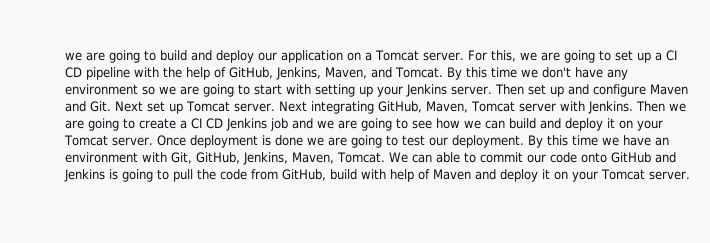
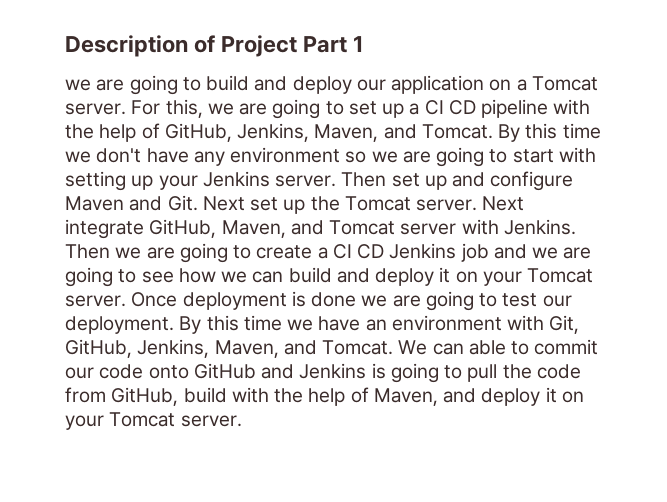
+ Description of Project Part 1
- Then set up and configure Maven and Git. Next set up Tomcat server.
+ Then set up and configure Maven and Git. Next set up the Tomcat server.
- Next integrating GitHub, Maven, Tomcat server with Jenkins.
+ Next integrate GitHub, Maven, and Tomcat server with Jenkins.
- By this time we have an environment with Git, GitHub, Jenkins, Maven, Tomcat.
+ By this time we have an environment with Git, GitHub, Jenkins, Maven, and Tomcat.
- We can able to commit our code onto GitHub and Jenkins is going to pull the code from GitHub, build with help of Maven and deploy it on your Tomcat server.
+ We can able to commit our code onto GitHub and Jenkins is going to pull the code from GitHub, build with the help of Maven, and deploy it on your Tomcat server.

